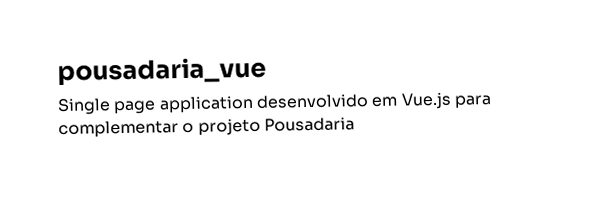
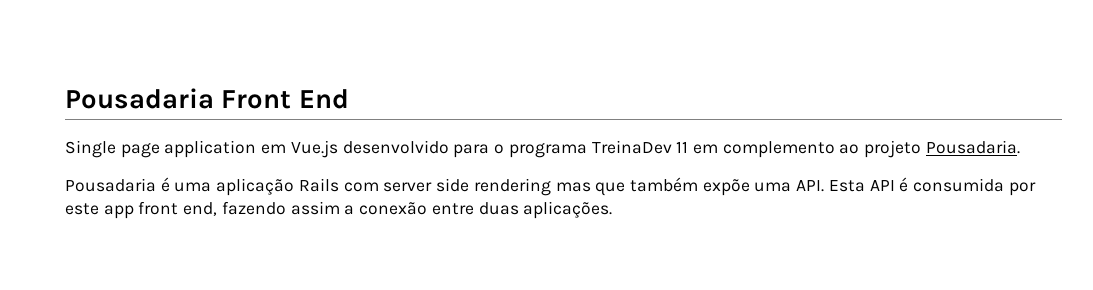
- pousadaria_vue
+ Pousadaria Front End
- Single page application desenvolvido em Vue.js para complementar o projeto Pousadaria
+ Single page application em Vue.js desenvolvido para o programa TreinaDev 11 em complemento ao projeto Pousadaria.
+ Pousadaria é uma aplicação Rails com server side rendering mas que também expõe uma API. Esta API é consumida por este app front end, fazendo assim a conexão entre duas aplicações.

